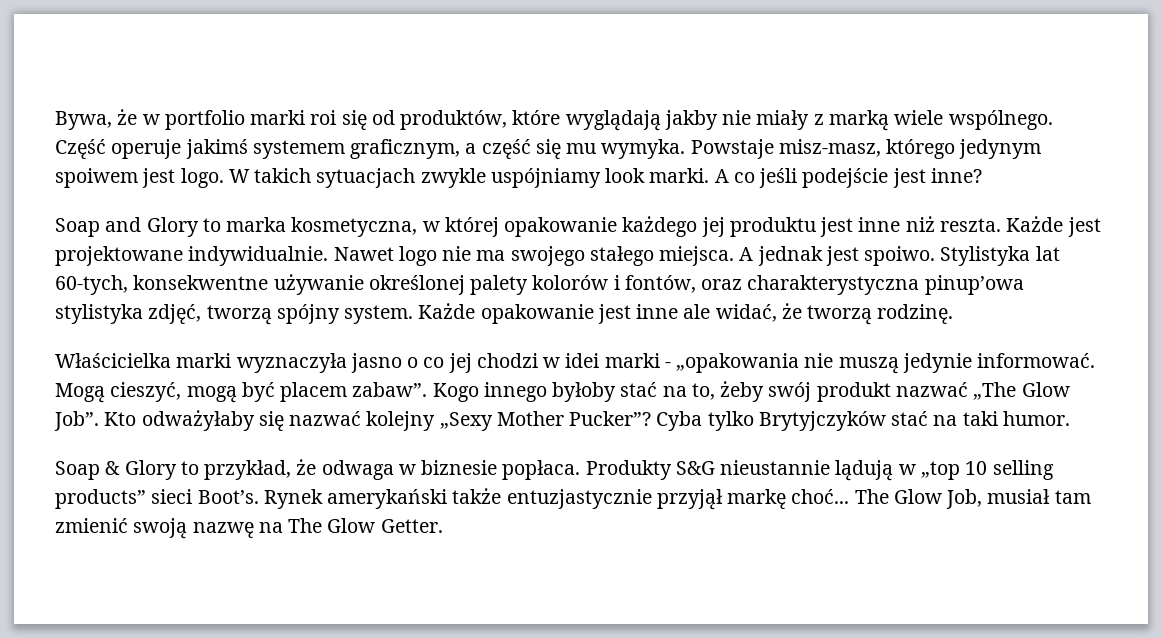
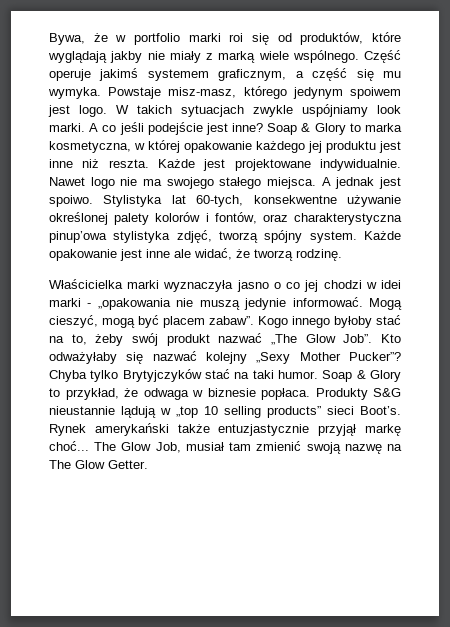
- A co jeśli podejście jest inne?
- Soap and Glory to marka kosmetyczna, w której opakowanie każdego jej produktu jest inne niż reszta.
+ A co jeśli podejście jest inne? Soap & Glory to marka kosmetyczna, w której opakowanie każdego jej produktu jest inne niż reszta.
- Cyba tylko Brytyjczyków stać na taki humor.
- Soap & Glory to przykład, że odwaga w biznesie popłaca.
+ Chyba tylko Brytyjczyków stać na taki humor. Soap & Glory to przykład, że odwaga w biznesie popłaca.

